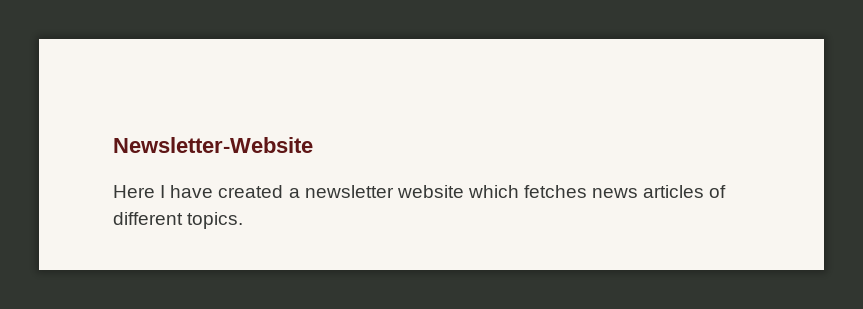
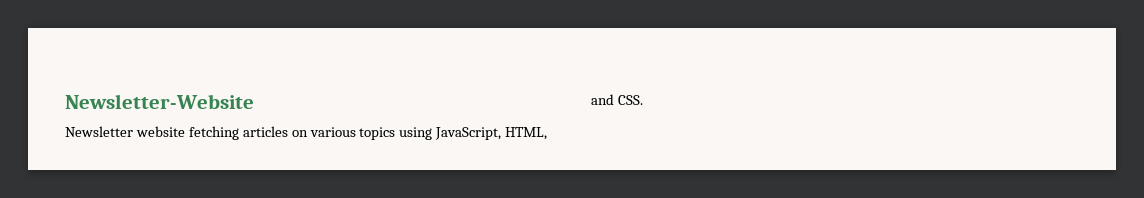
- Here I have created a newsletter website which fetches news articles of different topics.
+ Newsletter website fetching articles on various topics using JavaScript, HTML, and CSS.

